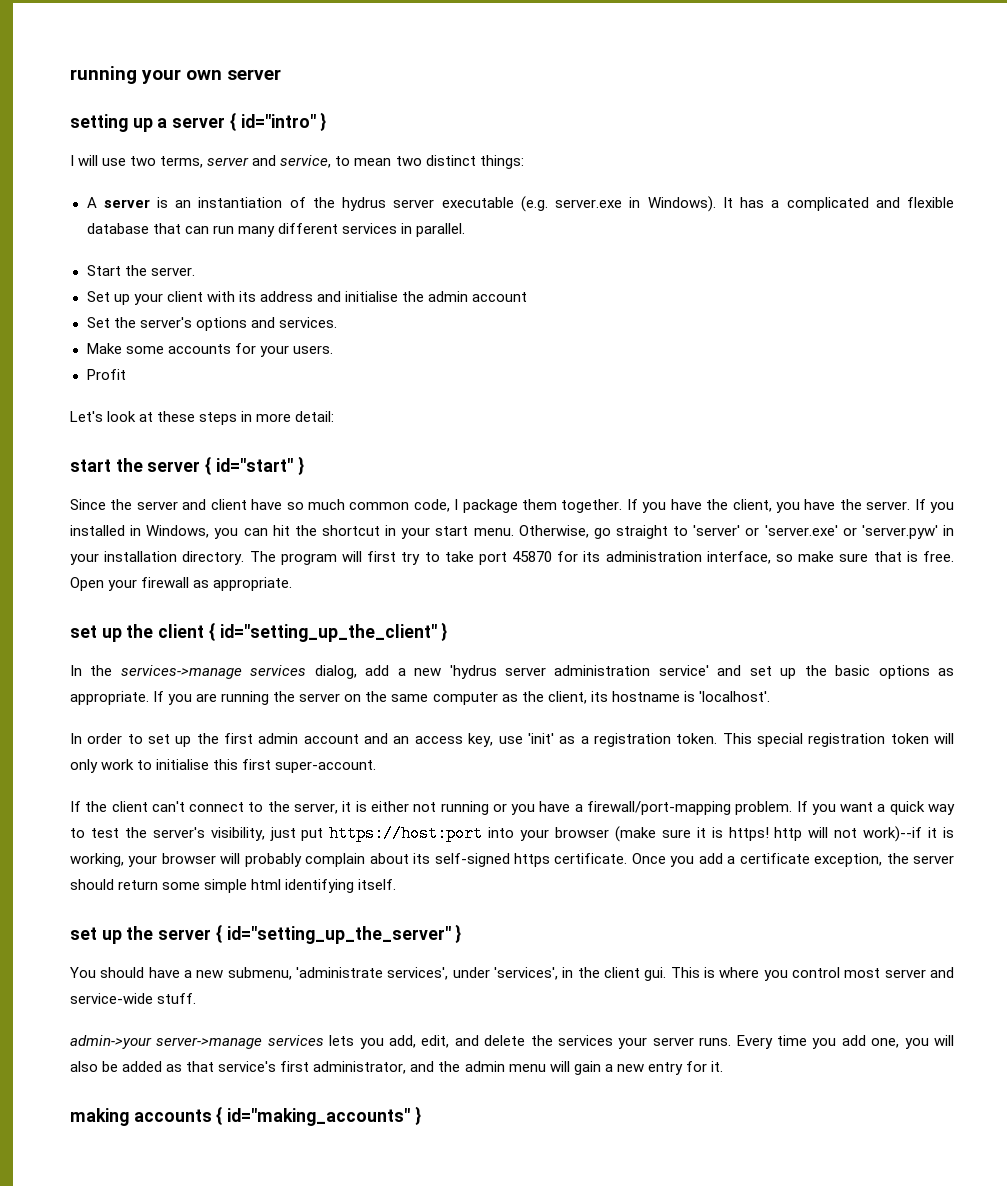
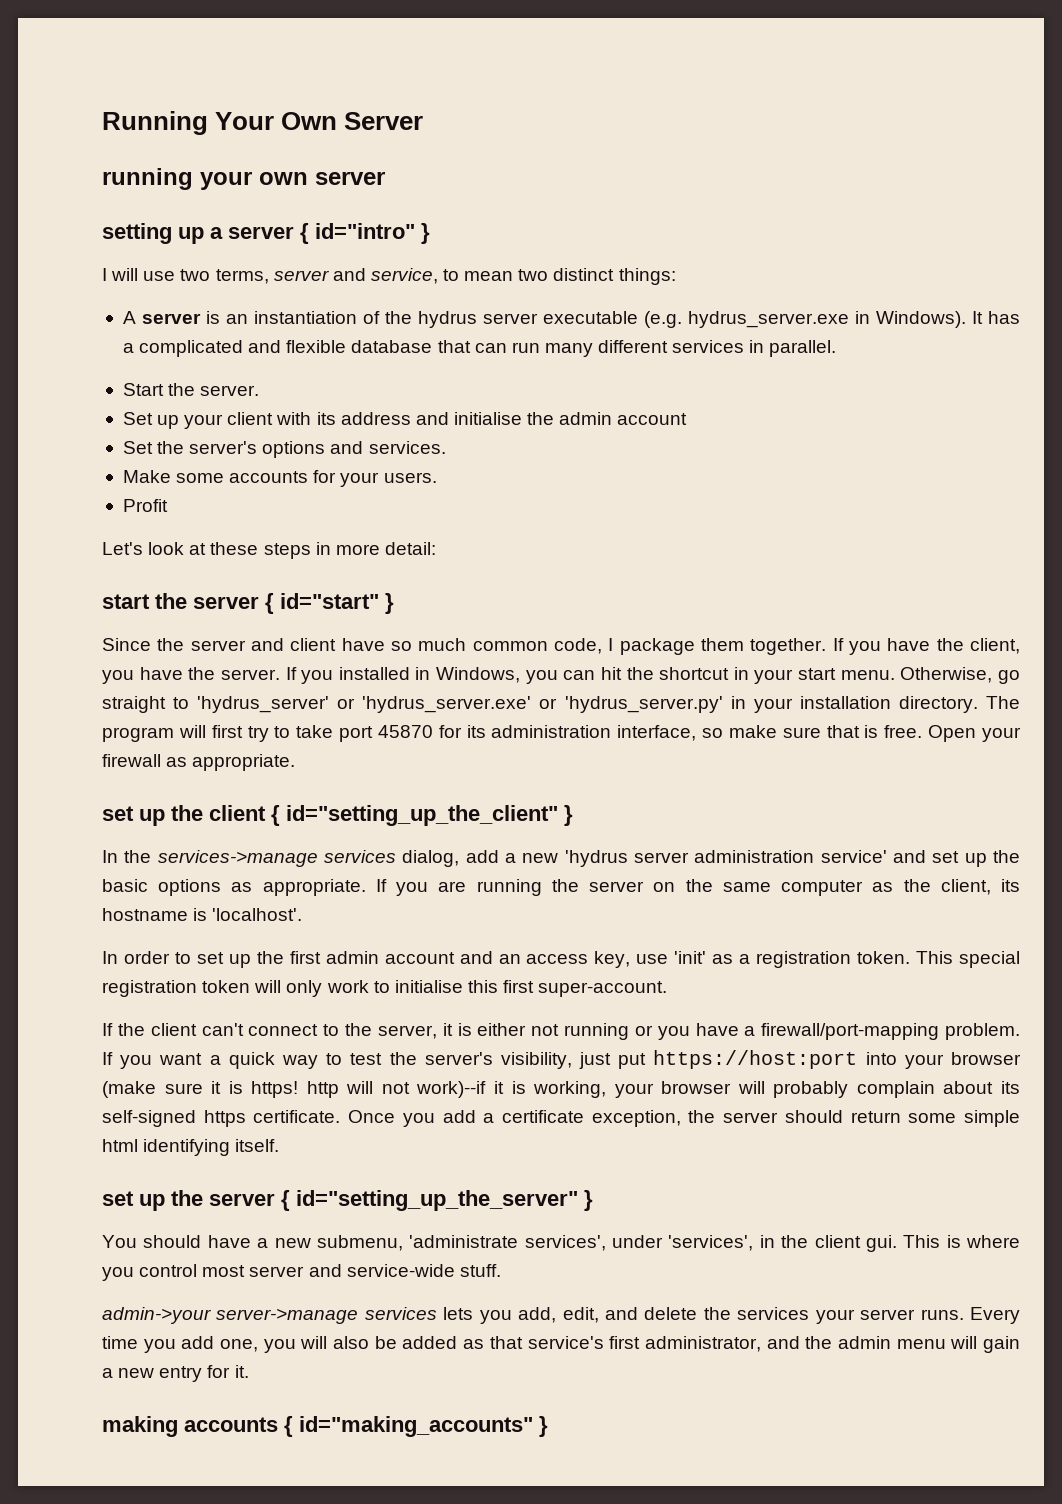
+ Running Your Own Server
- A server is an instantiation of the hydrus server executable (e.g. server.exe in Windows).
+ A server is an instantiation of the hydrus server executable (e.g. hydrus_server.exe in Windows).
- Otherwise, go straight to 'server' or 'server.exe' or 'server.pyw' in your installation directory.
+ Otherwise, go straight to 'hydrus_server' or 'hydrus_server.exe' or 'hydrus_server.py' in your installation directory.

